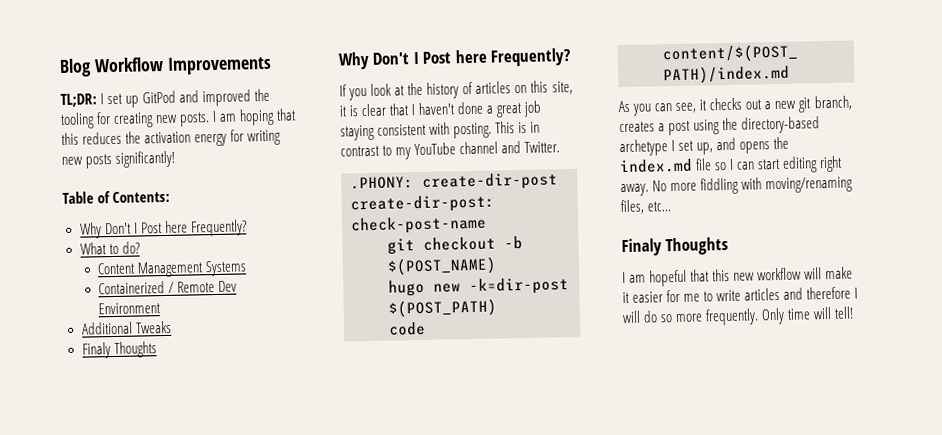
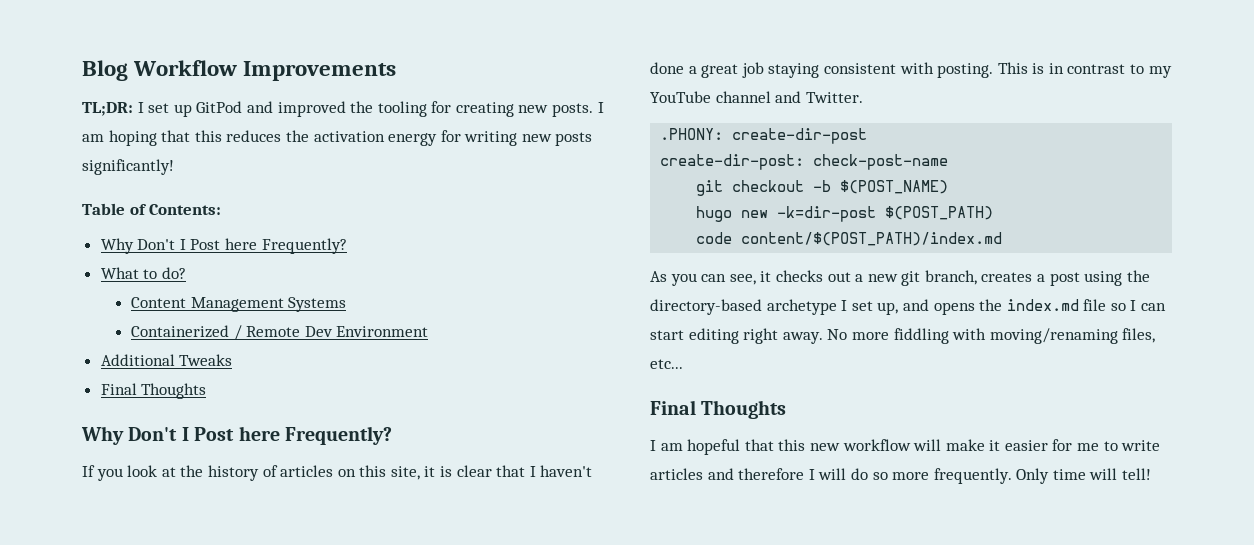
  Additional Tweaks
- Finaly Thoughts
+ Final Thoughts
  No more fiddling with moving/renaming files, etc...
- Finaly Thoughts
+ Final Thoughts

